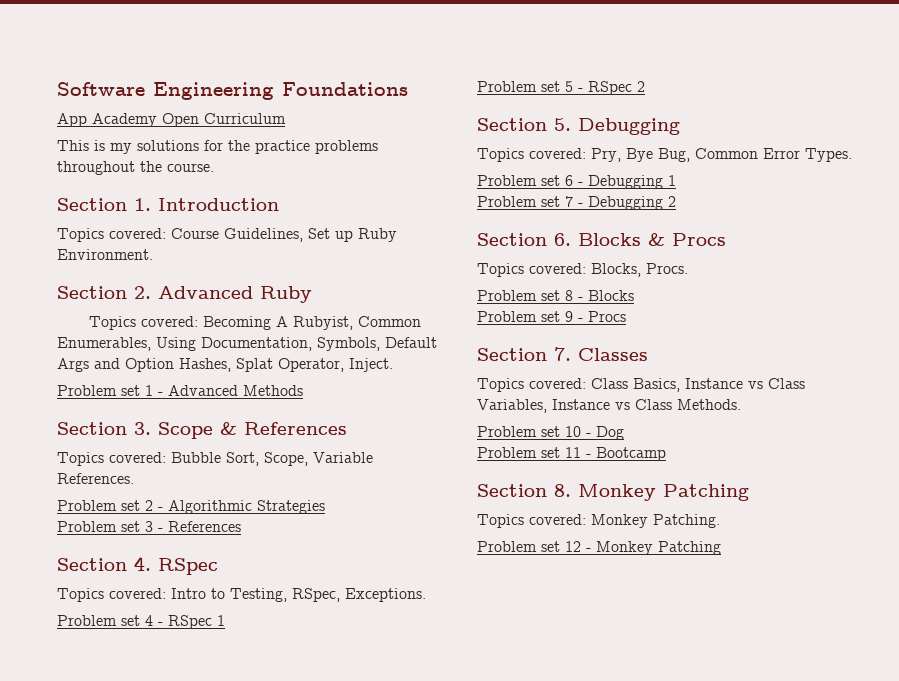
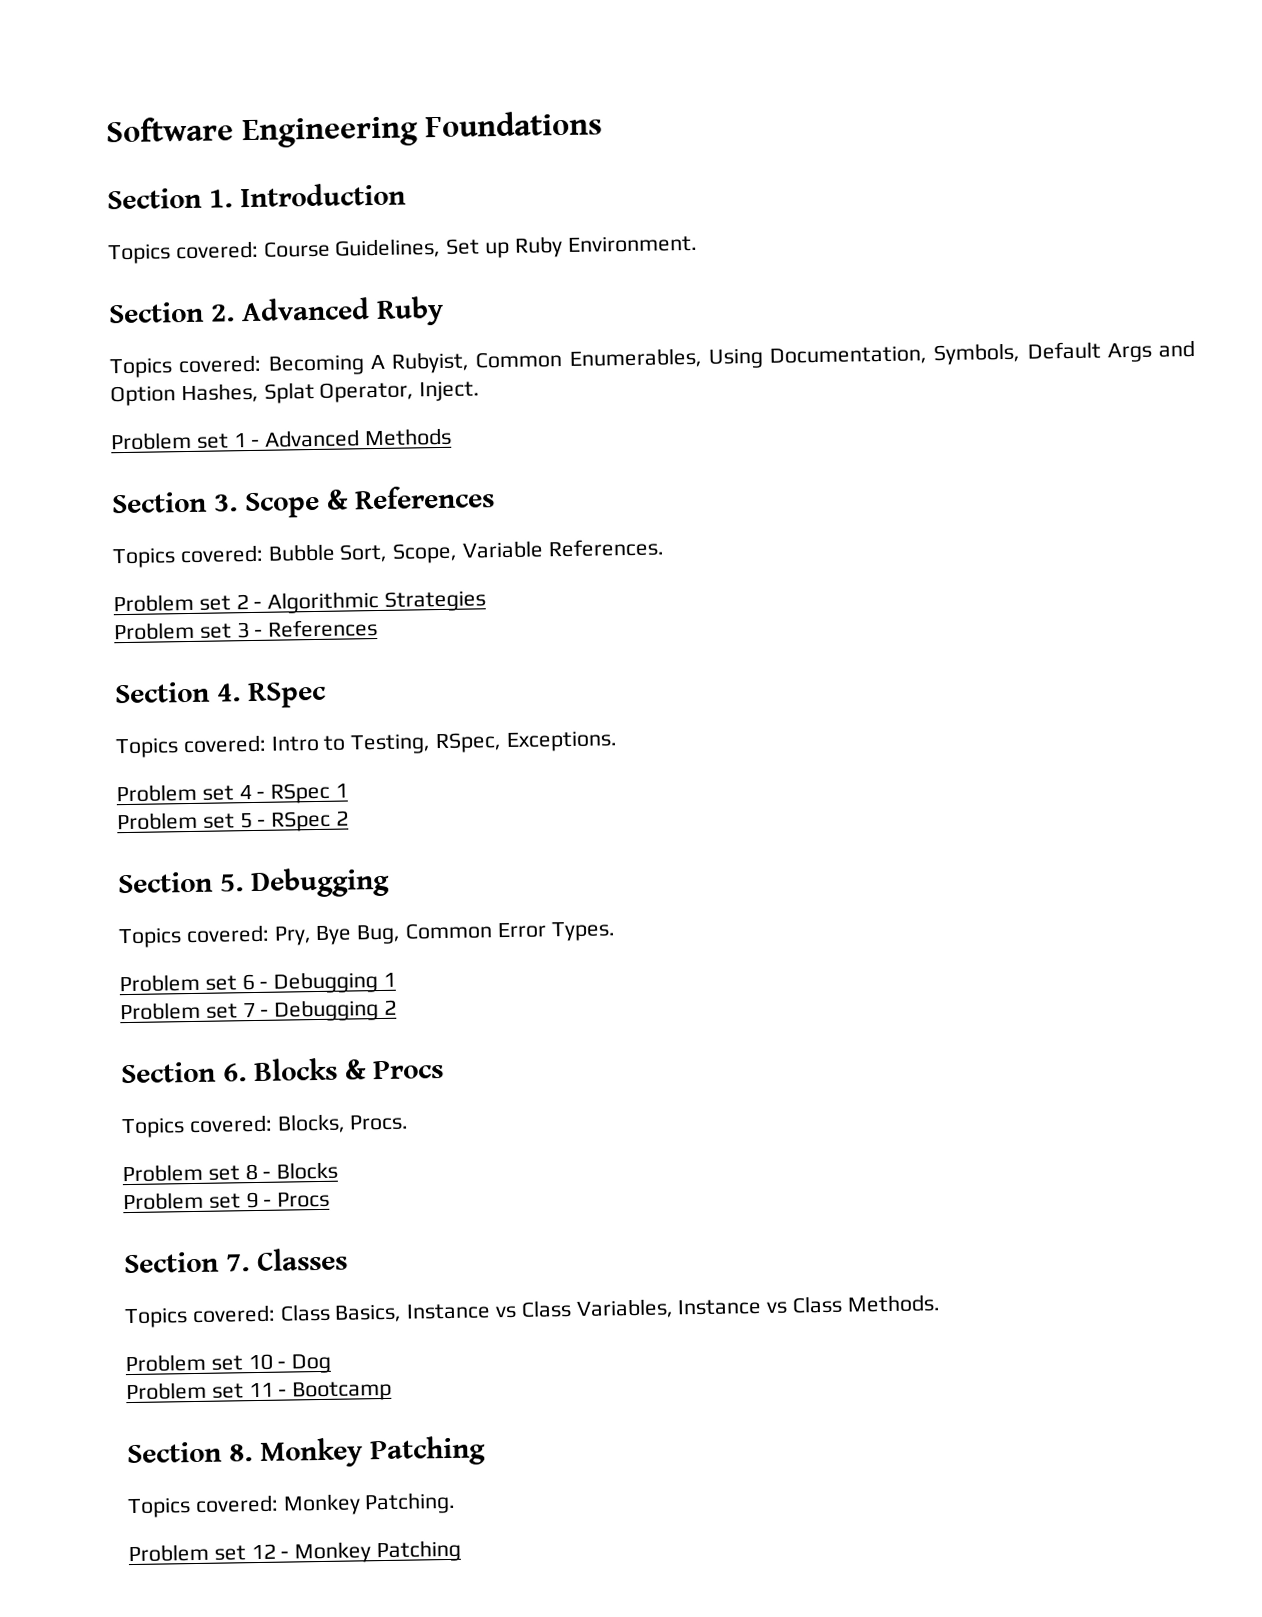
- App Academy Open Curriculum
- This is my solutions for the practice problems throughout the course.

